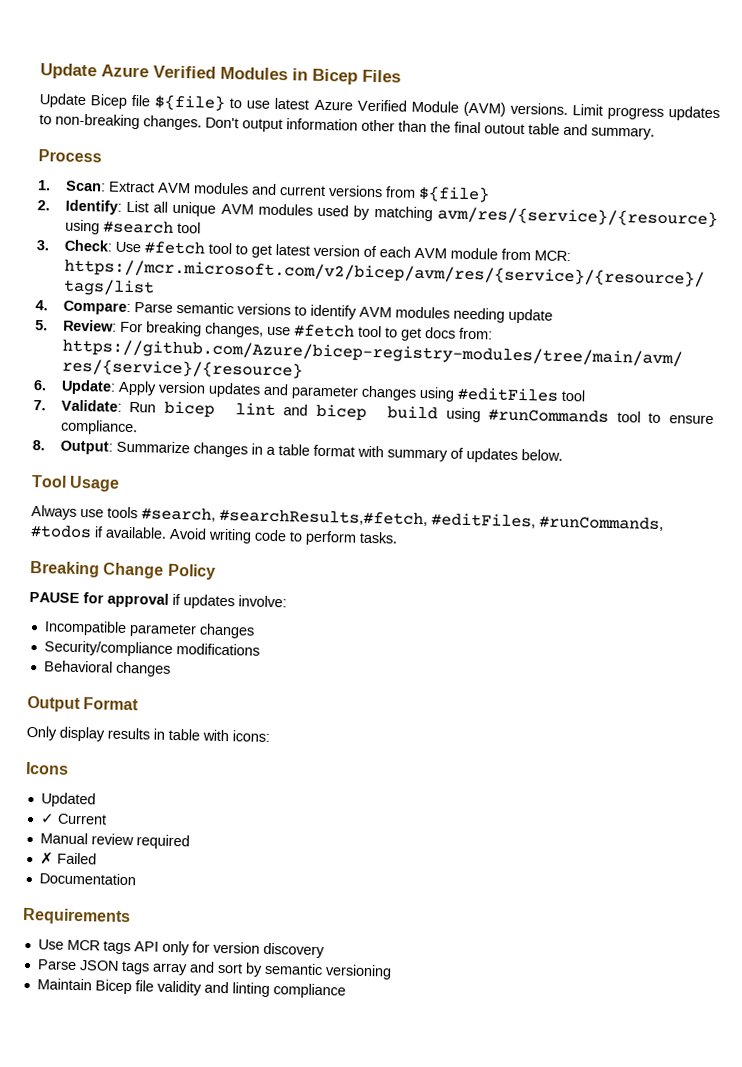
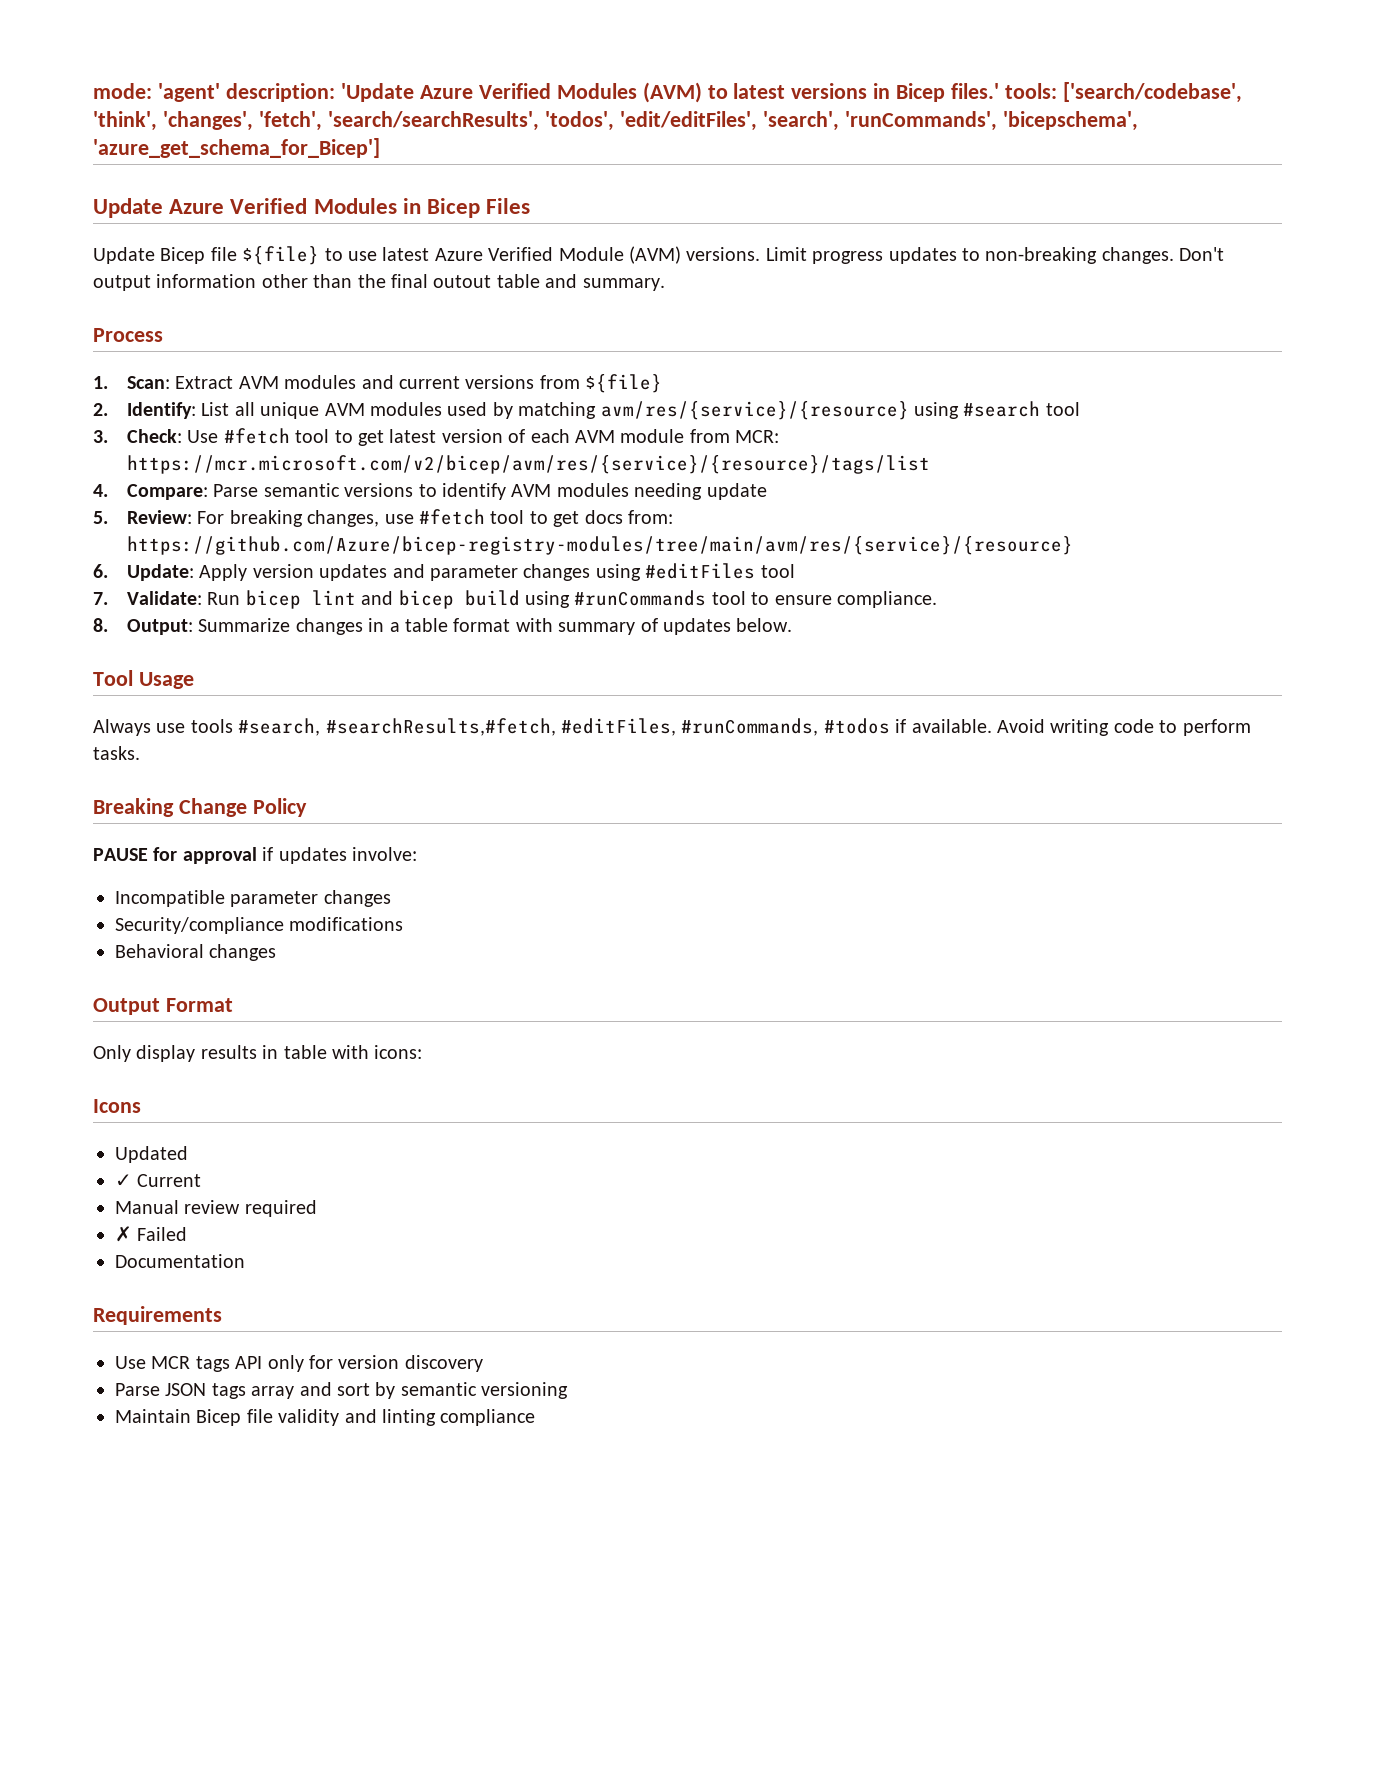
+ mode: 'agent' description: 'Update Azure Verified Modules (AVM) to latest versions in Bicep files.' tools: ['search/codebase', 'think', 'changes', 'fetch', 'search/searchResults', 'todos', 'edit/editFiles', 'search', 'runCommands', 'bicepschema', 'azure_get_schema_for_Bicep']

